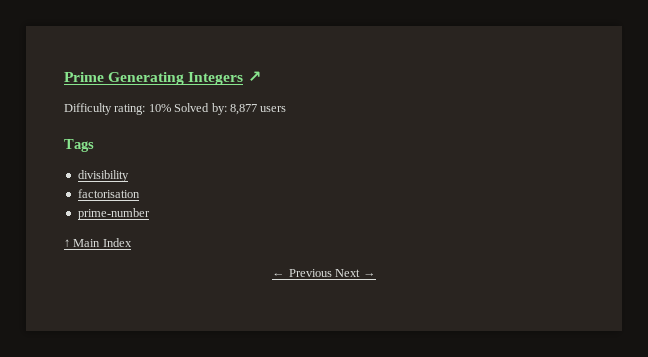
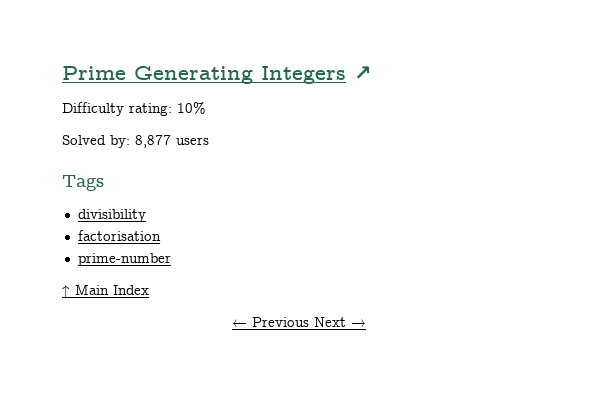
- Difficulty rating: 10% Solved by: 8,877 users
+ Difficulty rating: 10%
+ Solved by: 8,877 users

